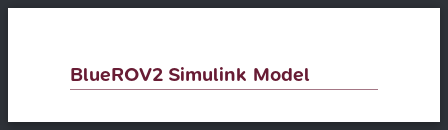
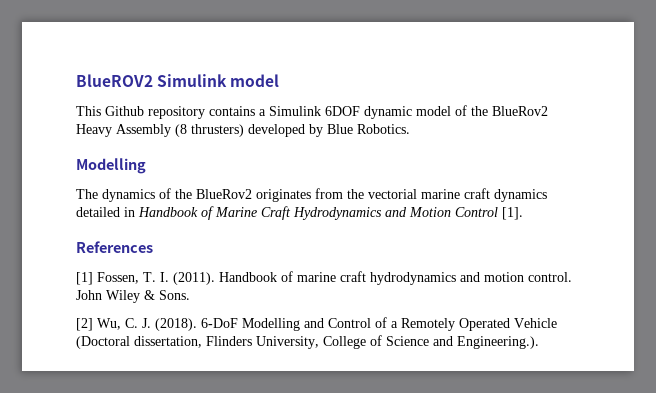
- BlueROV2 Simulink Model
+ BlueROV2 Simulink model
+ This Github repository contains a Simulink 6DOF dynamic model of the BlueRov2 Heavy Assembly (8 thrusters) developed by Blue Robotics.
+ Modelling
+ The dynamics of the BlueRov2 originates from the vectorial marine craft dynamics detailed in Handbook of Marine Craft Hydrodynamics and Motion Control [1].
+ References
+ [1] Fossen, T. I. (2011). Handbook of marine craft hydrodynamics and motion control. John Wiley & Sons.
+ [2] Wu, C. J. (2018). 6-DoF Modelling and Control of a Remotely Operated Vehicle (Doctoral dissertation, Flinders University, College of Science and Engineering.).

